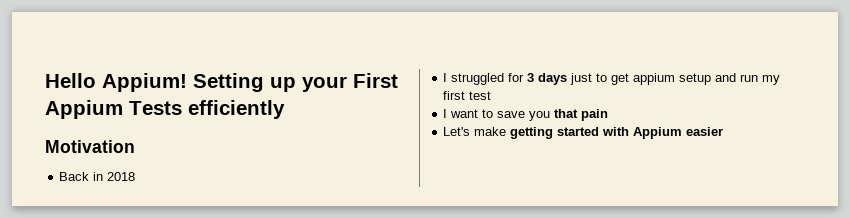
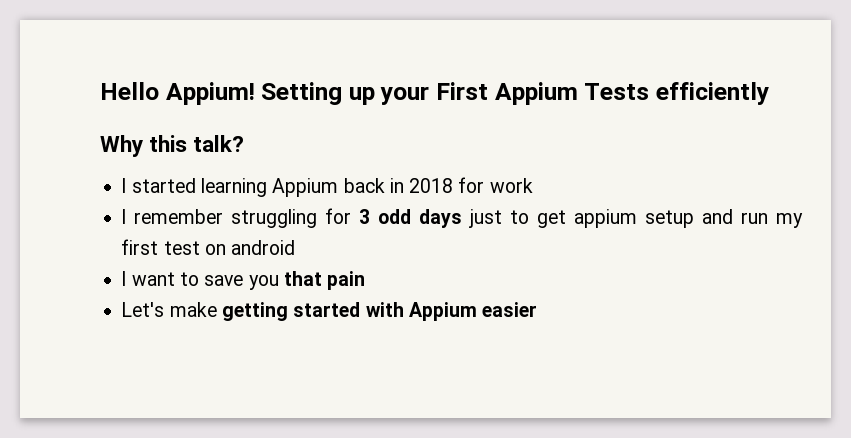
- Motivation
- Back in 2018
- I struggled for 3 days just to get appium setup and run my first test
+ Why this talk?
+ I started learning Appium back in 2018 for work
+ I remember struggling for 3 odd days just to get appium setup and run my first test on android

